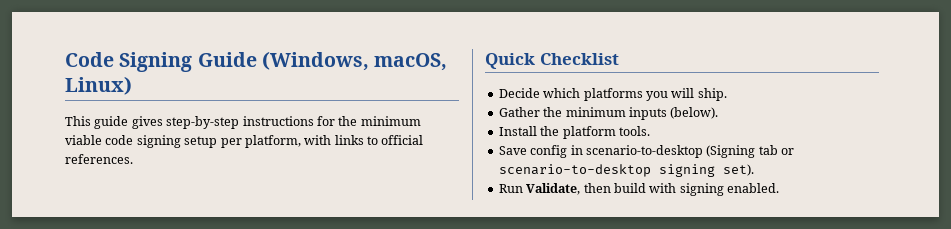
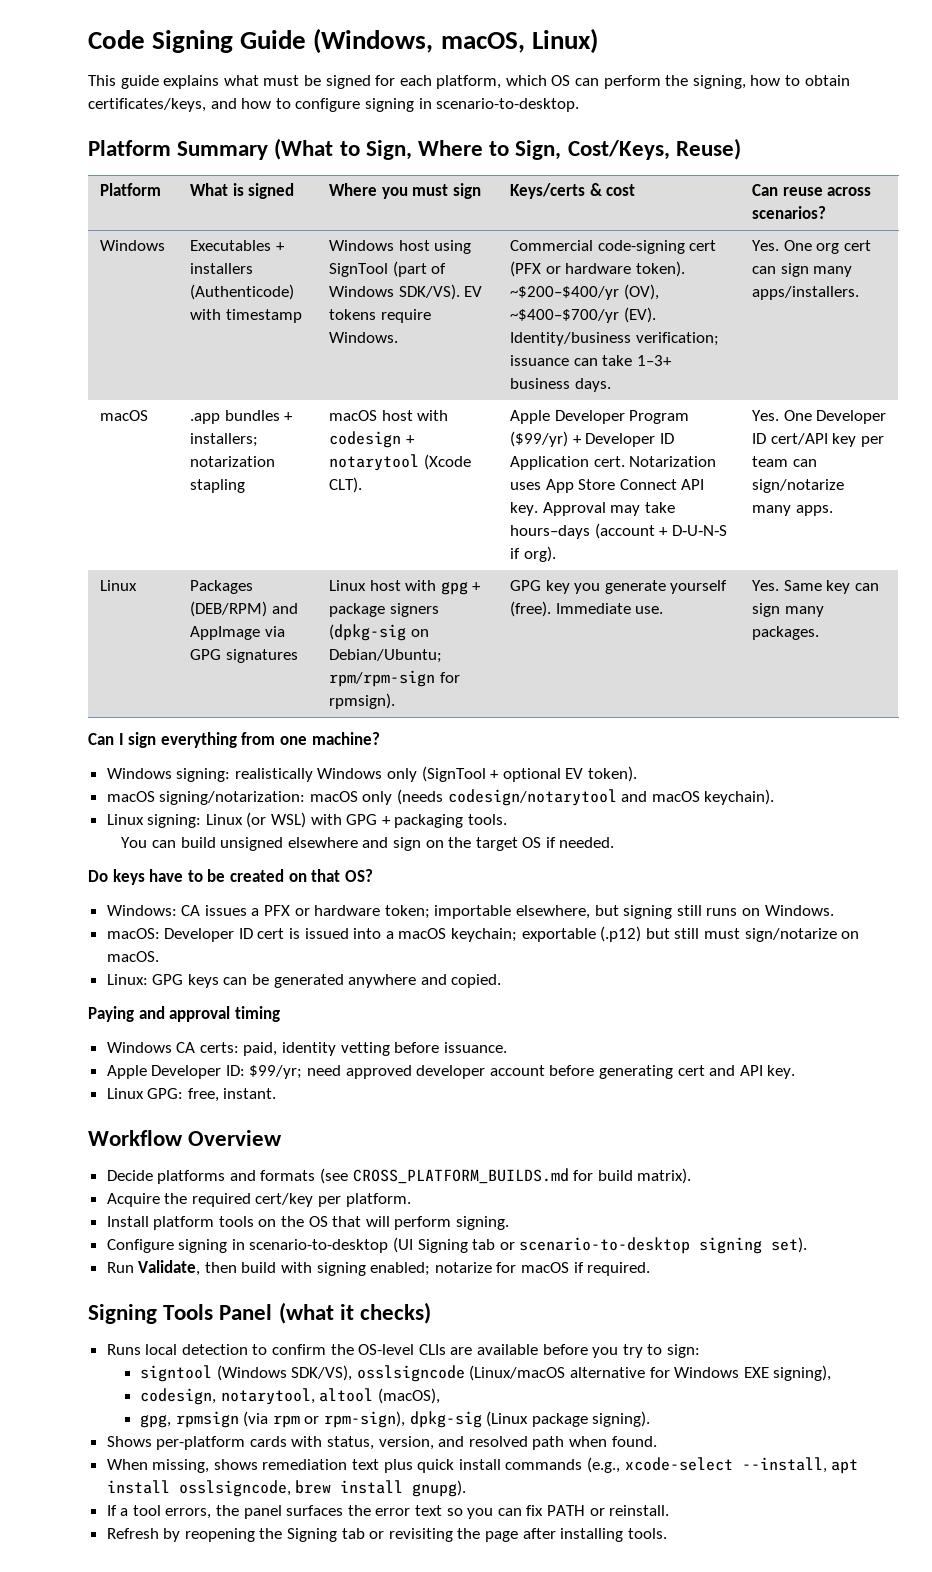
- This guide gives step-by-step instructions for the minimum viable code signing setup per platform, with links to official references.
- Quick Checklist
- Decide which platforms you will ship.
- Gather the minimum inputs (below).
- Install the platform tools.
- Save config in scenario-to-desktop (Signing tab or scenario-to-desktop signing set).
+ This guide explains what must be signed for each platform, which OS can perform the signing, how to obtain certificates/keys, and how to configure signing in scenario-to-desktop.
+ Platform Summary (What to Sign, Where to Sign, Cost/Keys, Reuse)
+ Platform | What is signed | Where you must sign | Keys/certs & cost | Can reuse across scenarios?
+ Windows | Executables + installers (Authenticode) with timestamp | Windows host using SignTool (part of Windows SDK/VS). EV tokens require Windows. | Commercial code-signing cert (PFX or hardware token). ~$200–$400/yr (OV), ~$400–$700/yr (EV). Identity/business verification; issuance can take 1–3+ business days. | Yes. One org cert can sign many apps/installers.
+ macOS | .app bundles + installers; notarization stapling | macOS host with codesign + notarytool (Xcode CLT). | Apple Developer Program ($99/yr) + Developer ID Application cert. Notarization uses App Store Connect API key. Approval may take hours–days (account + D‑U‑N‑S if org). | Yes. One Developer ID cert/API key per team can sign/notarize many apps.
+ Linux | Packages (DEB/RPM) and AppImage via GPG signatures | Linux host with gpg + package signers (dpkg-sig on Debian/Ubuntu; rpm/rpm-sign for rpmsign). | GPG key you generate yourself (free). Immediate use. | Yes. Same key can sign many packages.
+ Can I sign everything from one machine?
+ Windows signing: realistically Windows only (SignTool + optional EV token).
+ macOS signing/notarization: macOS only (needs codesign/notarytool and macOS keychain).
+ Linux signing: Linux (or WSL) with GPG + packaging tools.
+ You can build unsigned elsewhere and sign on the target OS if needed.
+ Do keys have to be created on that OS?
+ Windows: CA issues a PFX or hardware token; importable elsewhere, but signing still runs on Windows.
+ macOS: Developer ID cert is issued into a macOS keychain; exportable (.p12) but still must sign/notarize on macOS.
+ Linux: GPG keys can be generated anywhere and copied.
+ Paying and approval timing
+ Windows CA certs: paid, identity vetting before issuance.
+ Apple Developer ID: $99/yr; need approved developer account before generating cert and API key.
+ Linux GPG: free, instant.
+ Workflow Overview
+ Decide platforms and formats (see CROSS_PLATFORM_BUILDS.md for build matrix).
+ Acquire the required cert/key per platform.
+ Install platform tools on the OS that will perform signing.
+ Configure signing in scenario-to-desktop (UI Signing tab or scenario-to-desktop signing set).
- Run Validate, then build with signing enabled.
+ Run Validate, then build with signing enabled; notarize for macOS if required.
+ Signing Tools Panel (what it checks)
+ Runs local detection to confirm the OS-level CLIs are available before you try to sign:
+ signtool (Windows SDK/VS), osslsigncode (Linux/macOS alternative for Windows EXE signing),
+ codesign, notarytool, altool (macOS),
+ gpg, rpmsign (via rpm or rpm-sign), dpkg-sig (Linux package signing).
+ Shows per-platform cards with status, version, and resolved path when found.
+ When missing, shows remediation text plus quick install commands (e.g., xcode-select --install, apt install osslsigncode, brew install gnupg).
+ If a tool errors, the panel surfaces the error text so you can fix PATH or reinstall.
+ Refresh by reopening the Signing tab or revisiting the page after installing tools.

